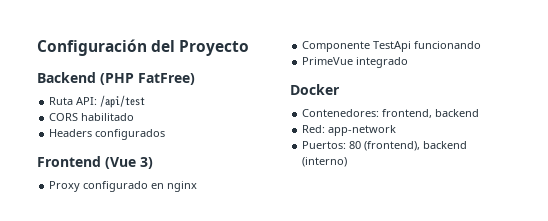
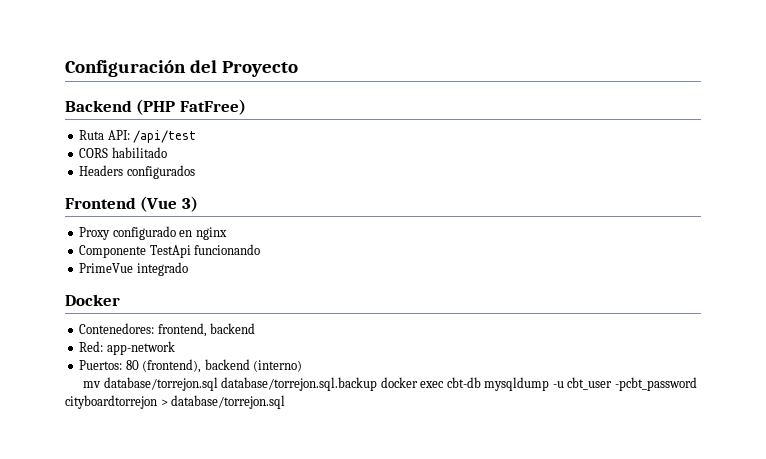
+ mv database/torrejon.sql database/torrejon.sql.backup docker exec cbt-db mysqldump -u cbt_user -pcbt_password cityboardtorrejon > database/torrejon.sql

